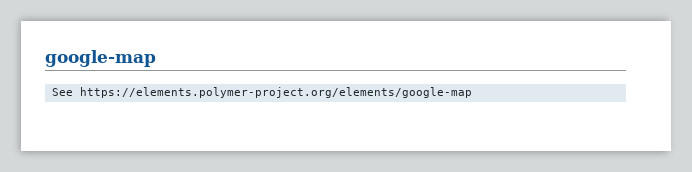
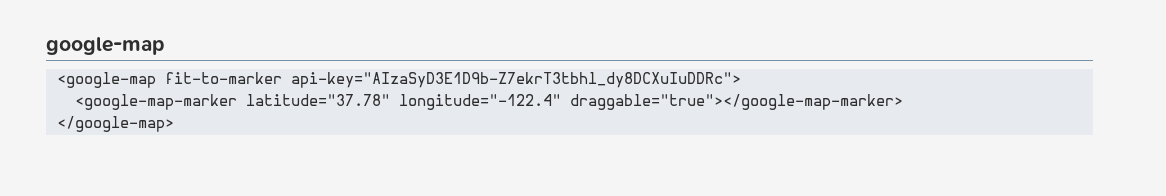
- See https://elements.polymer-project.org/elements/google-map
+ <google-map fit-to-marker api-key="AIzaSyD3E1D9b-Z7ekrT3tbhl_dy8DCXuIuDDRc">
+ <google-map-marker latitude="37.78" longitude="-122.4" draggable="true"></google-map-marker>
+ </google-map>

